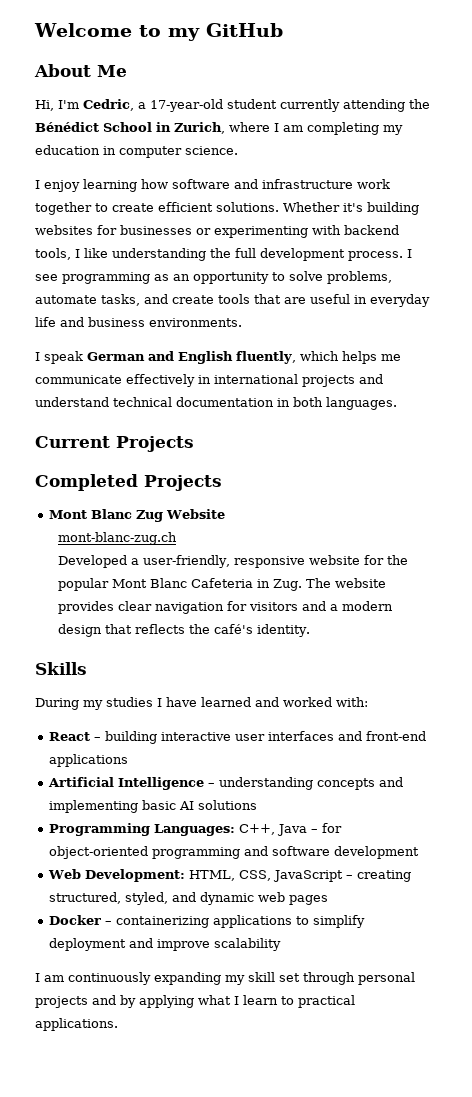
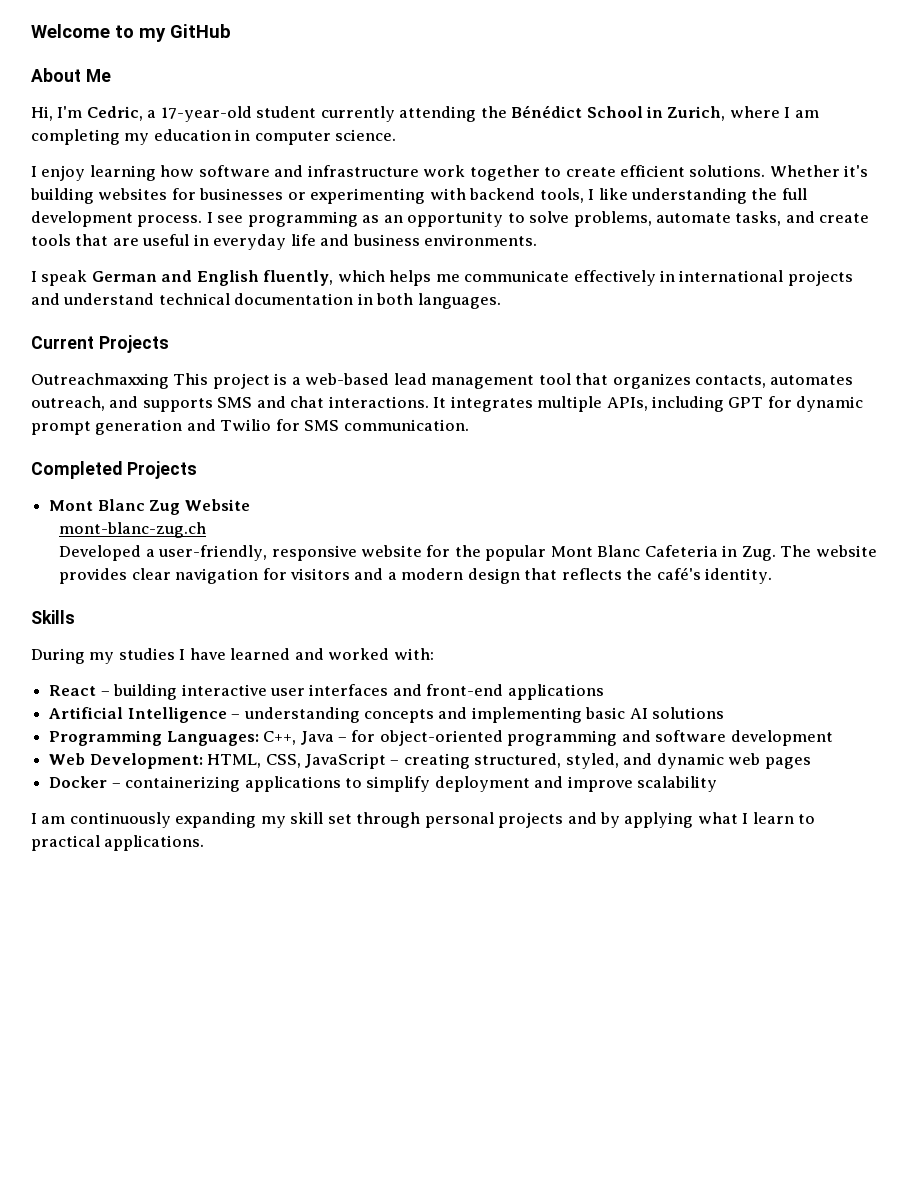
+ Outreachmaxxing This project is a web-based lead management tool that organizes contacts, automates outreach, and supports SMS and chat interactions. It integrates multiple APIs, including GPT for dynamic prompt generation and Twilio for SMS communication.

